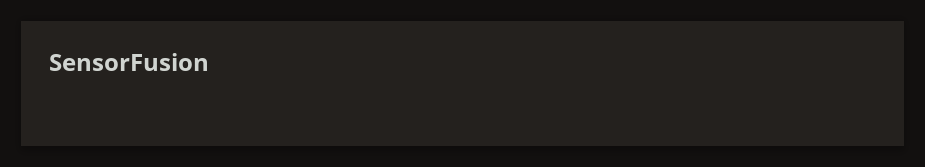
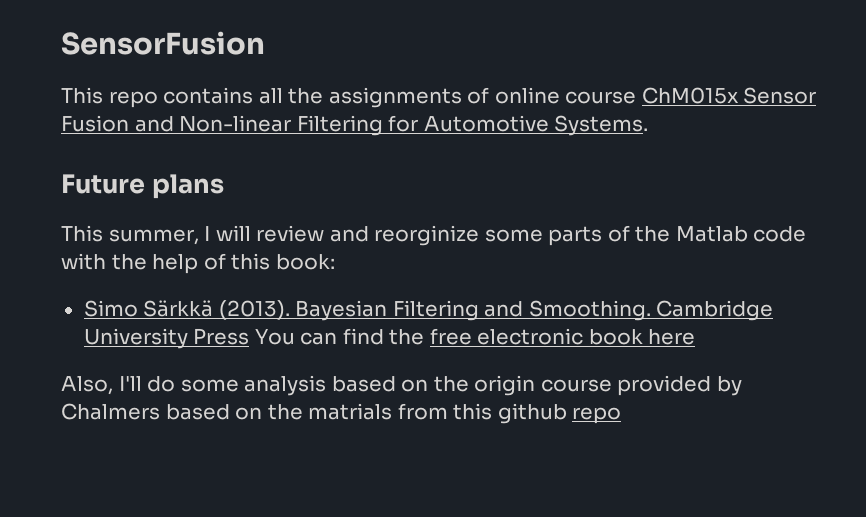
+ This repo contains all the assignments of online course ChM015x Sensor Fusion and Non-linear Filtering for Automotive Systems.
+ Future plans
+ This summer, I will review and reorginize some parts of the Matlab code with the help of this book:
+ Simo Särkkä (2013). Bayesian Filtering and Smoothing. Cambridge University Press You can find the free electronic book here
+ Also, I'll do some analysis based on the origin course provided by Chalmers based on the matrials from this github repo

